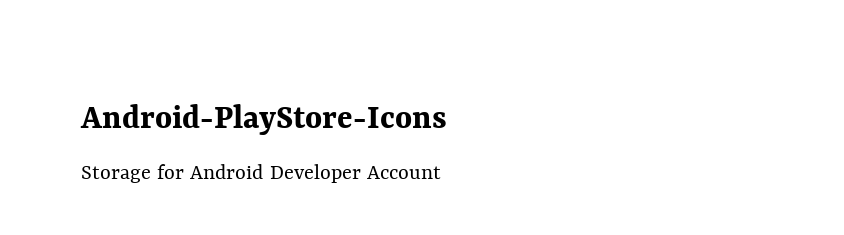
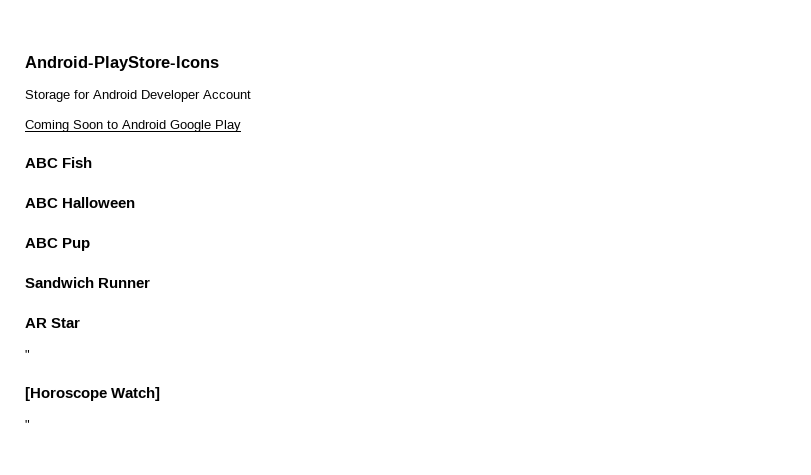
+ Coming Soon to Android Google Play
+ ABC Fish
+ ABC Halloween
+ ABC Pup
+ Sandwich Runner
+ AR Star
+ "
+ [Horoscope Watch]
+ "

